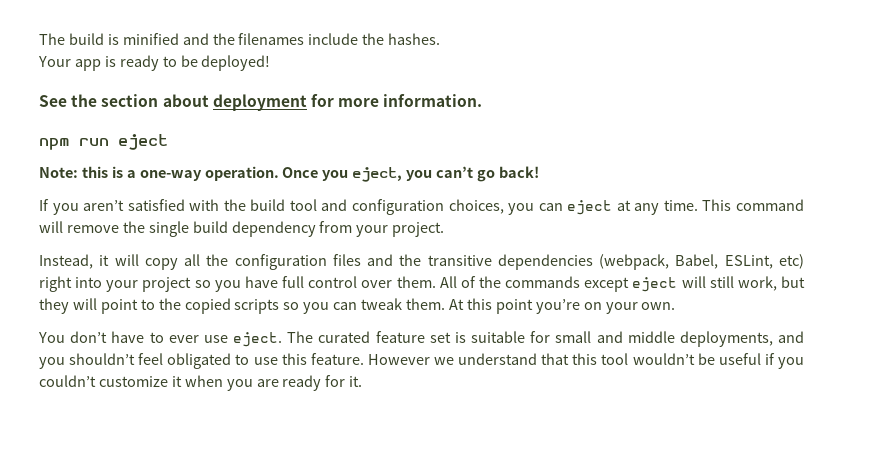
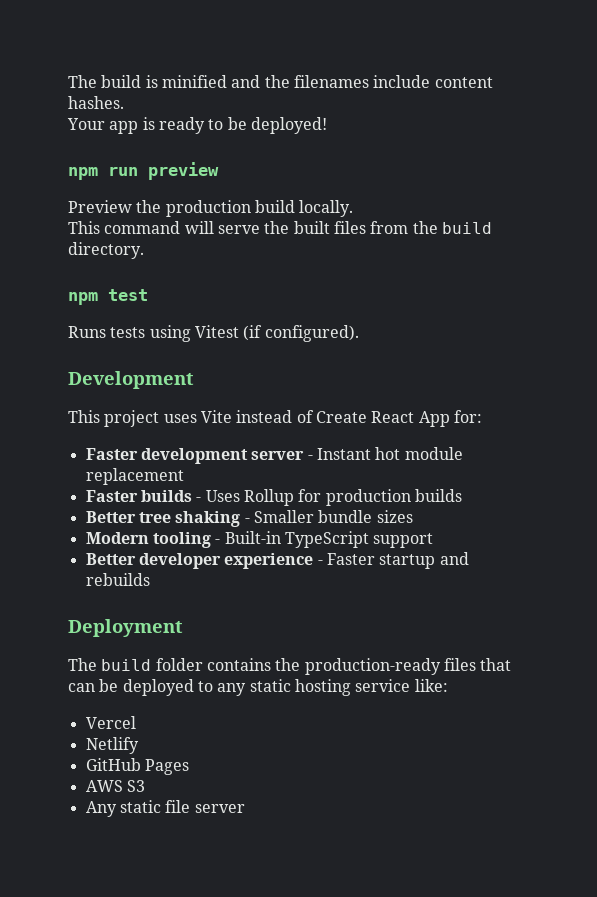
- The build is minified and the filenames include the hashes.
+ The build is minified and the filenames include content hashes.
- See the section about deployment for more information.
- npm run eject
- Note: this is a one-way operation. Once you eject, you can’t go back!
- If you aren’t satisfied with the build tool and configuration choices, you can eject at any time. This command will remove the single build dependency from your project.
- Instead, it will copy all the configuration files and the transitive dependencies (webpack, Babel, ESLint, etc) right into your project so you have full control over them. All of the commands except eject will still work, but they will point to the copied scripts so you can tweak them. At this point you’re on your own.
- You don’t have to ever use eject. The curated feature set is suitable for small and middle deployments, and you shouldn’t feel obligated to use this feature. However we understand that this tool wouldn’t be useful if you couldn’t customize it when you are ready for it.
+ npm run preview
+ Preview the production build locally.
+ This command will serve the built files from the build directory.
+ npm test
+ Runs tests using Vitest (if configured).
+ Development
+ This project uses Vite instead of Create React App for:
+ Faster development server - Instant hot module replacement
+ Faster builds - Uses Rollup for production builds
+ Better tree shaking - Smaller bundle sizes
+ Modern tooling - Built-in TypeScript support
+ Better developer experience - Faster startup and rebuilds
+ Deployment
+ The build folder contains the production-ready files that can be deployed to any static hosting service like:
+ Vercel
+ Netlify
+ GitHub Pages
+ AWS S3
+ Any static file server

